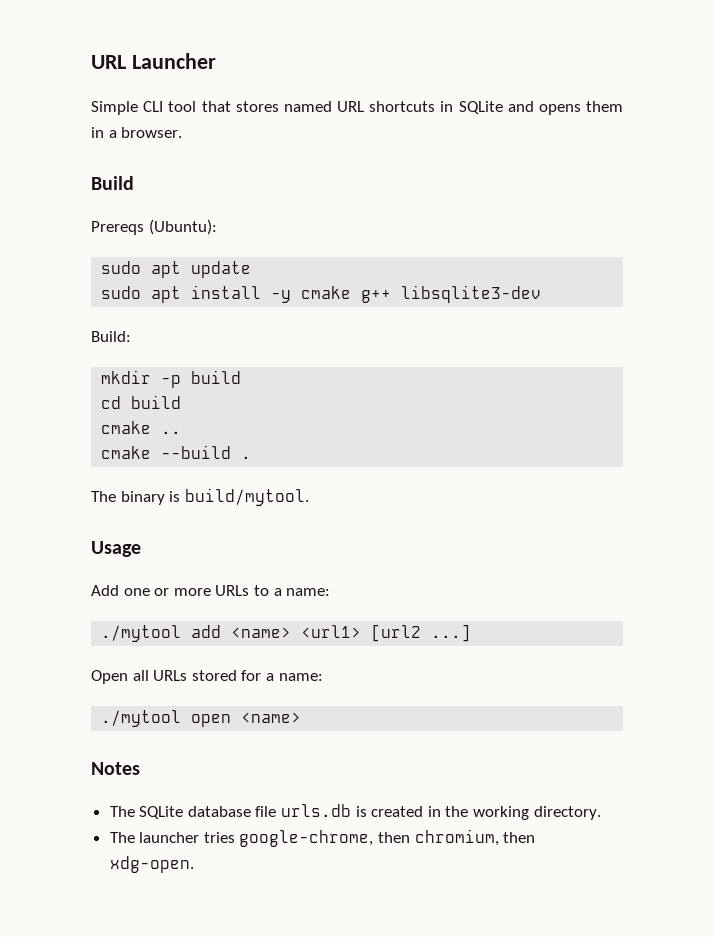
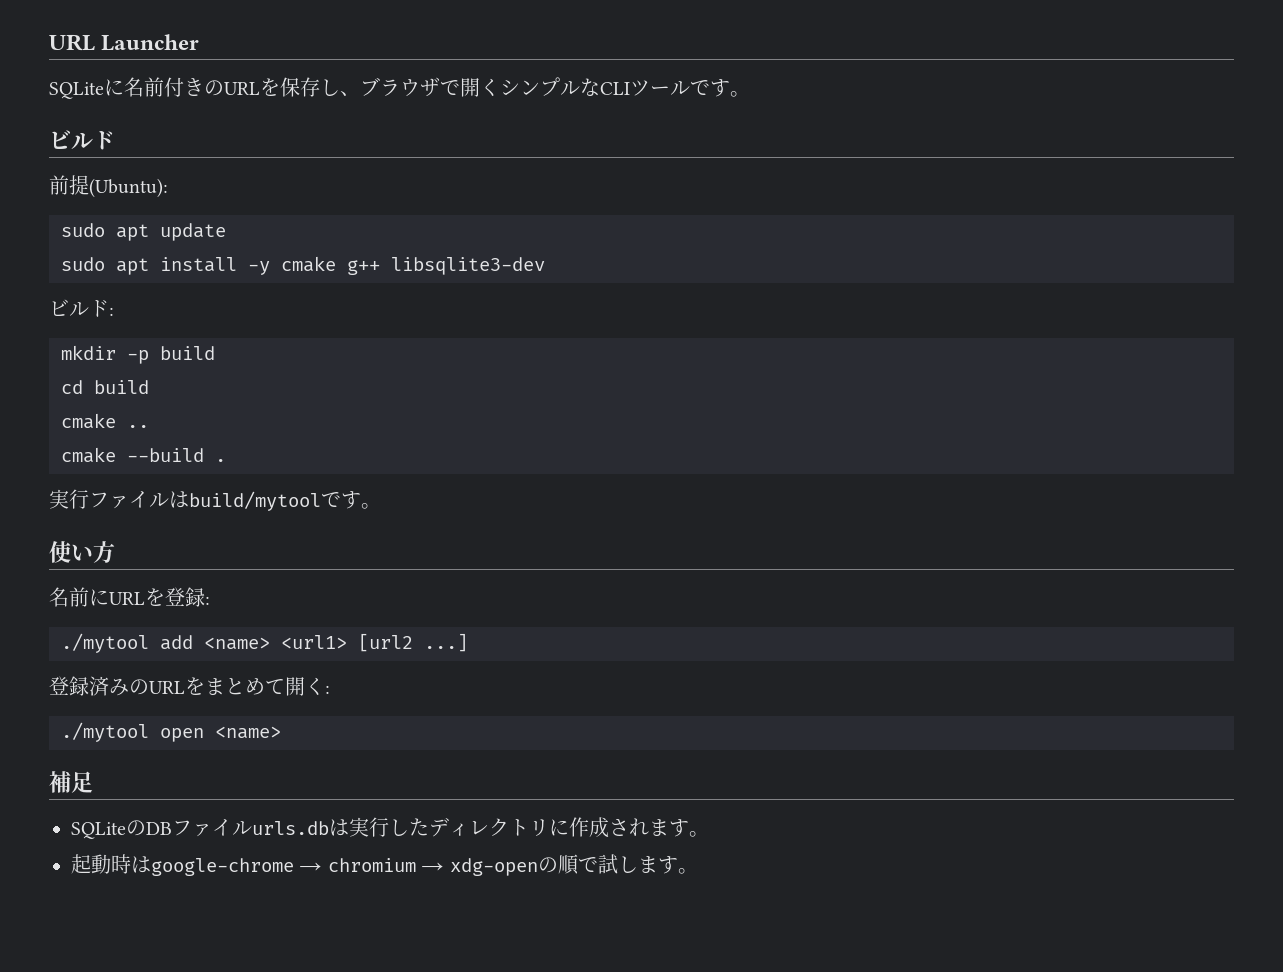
- Simple CLI tool that stores named URL shortcuts in SQLite and opens them in a browser.
- Build
- Prereqs (Ubuntu):
+ SQLiteに名前付きのURLを保存し、ブラウザで開くシンプルなCLIツールです。
+ ビルド
+ 前提(Ubuntu):
- Build:
+ ビルド:
- The binary is build/mytool.
- Usage
- Add one or more URLs to a name:
+ 実行ファイルはbuild/mytoolです。
+ 使い方
+ 名前にURLを登録:
- Open all URLs stored for a name:
+ 登録済みのURLをまとめて開く:
  ./mytool open <name>
- Notes
- The SQLite database file urls.db is created in the working directory.
- The launcher tries google-chrome, then chromium, then xdg-open.
+ 補足
+ SQLiteのDBファイルurls.dbは実行したディレクトリに作成されます。
+ 起動時はgoogle-chrome → chromium → xdg-openの順で試します。

